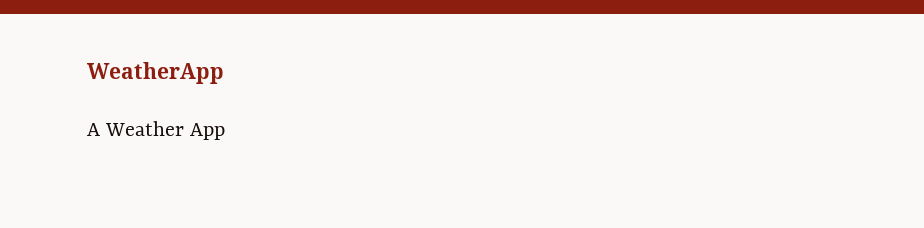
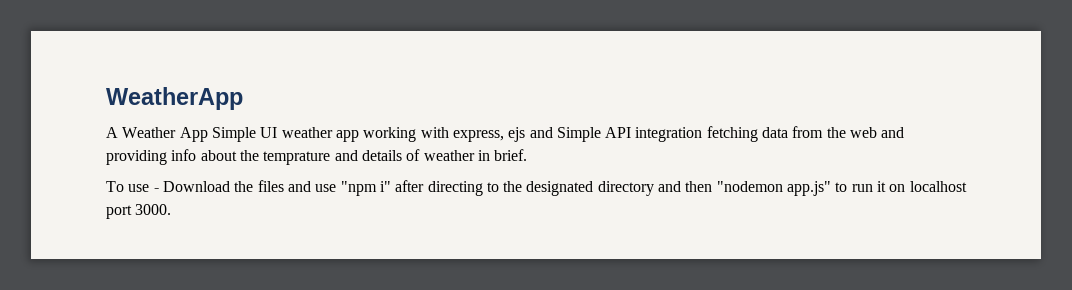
- A Weather App
+ A Weather App Simple UI weather app working with express, ejs and Simple API integration fetching data from the web and providing info about the temprature and details of weather in brief.
+ To use - Download the files and use "npm i" after directing to the designated directory and then "nodemon app.js" to run it on localhost port 3000.

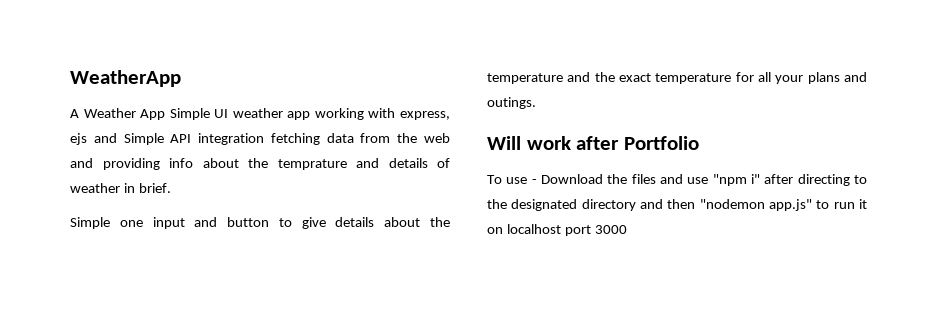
+ Simple one input and button to give details about the temperature and the exact temperature for all your plans and outings.
+ Will work after Portfolio
- To use - Download the files and use "npm i" after directing to the designated directory and then "nodemon app.js" to run it on localhost port 3000.
+ To use - Download the files and use "npm i" after directing to the designated directory and then "nodemon app.js" to run it on localhost port 3000

